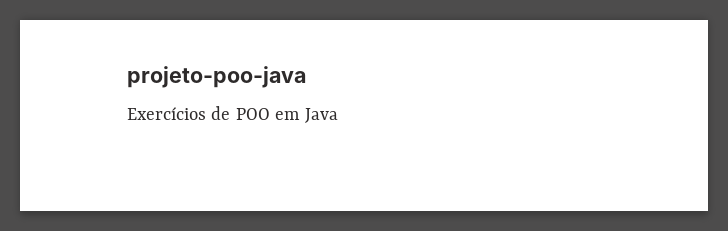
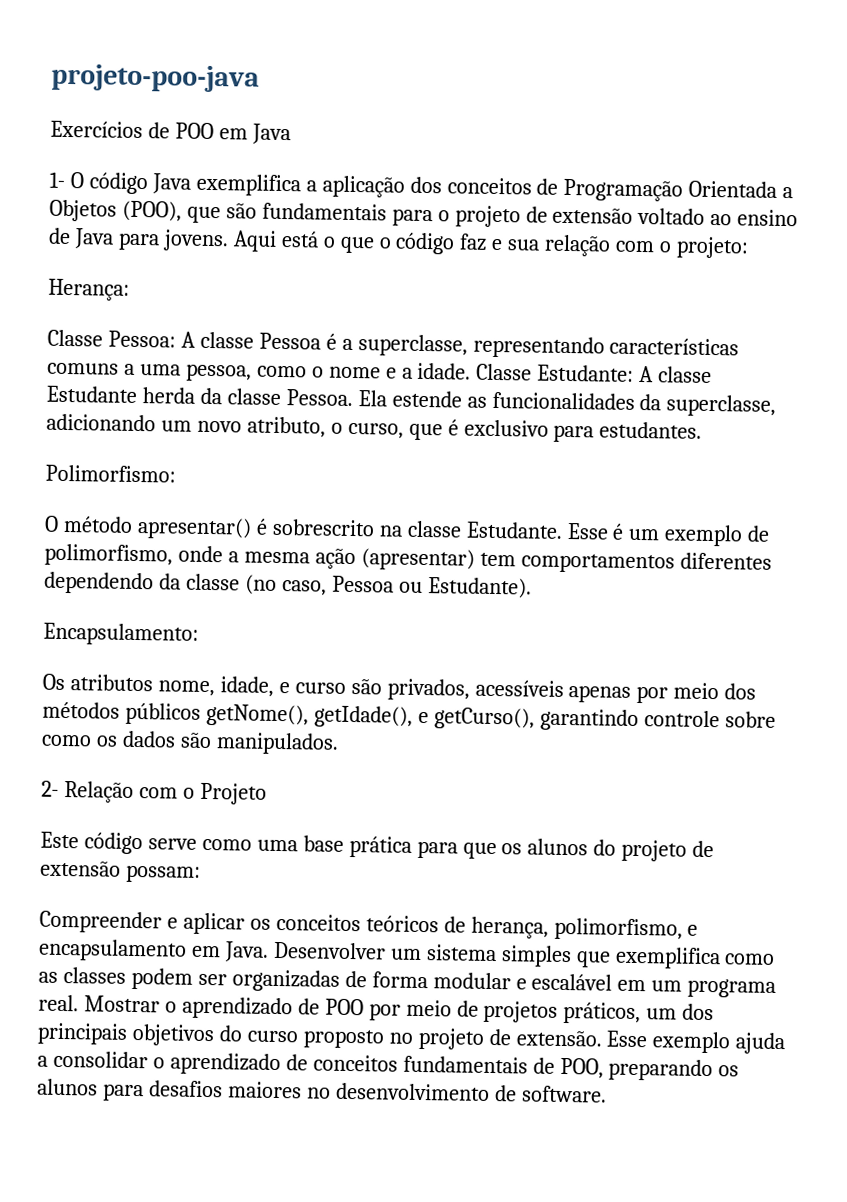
+ 1- O código Java exemplifica a aplicação dos conceitos de Programação Orientada a Objetos (POO), que são fundamentais para o projeto de extensão voltado ao ensino de Java para jovens. Aqui está o que o código faz e sua relação com o projeto:
+ Herança:
+ Classe Pessoa: A classe Pessoa é a superclasse, representando características comuns a uma pessoa, como o nome e a idade. Classe Estudante: A classe Estudante herda da classe Pessoa. Ela estende as funcionalidades da superclasse, adicionando um novo atributo, o curso, que é exclusivo para estudantes.
+ Polimorfismo:
+ O método apresentar() é sobrescrito na classe Estudante. Esse é um exemplo de polimorfismo, onde a mesma ação (apresentar) tem comportamentos diferentes dependendo da classe (no caso, Pessoa ou Estudante).
+ Encapsulamento:
+ Os atributos nome, idade, e curso são privados, acessíveis apenas por meio dos métodos públicos getNome(), getIdade(), e getCurso(), garantindo controle sobre como os dados são manipulados.
+ 2- Relação com o Projeto
+ Este código serve como uma base prática para que os alunos do projeto de extensão possam:
+ Compreender e aplicar os conceitos teóricos de herança, polimorfismo, e encapsulamento em Java. Desenvolver um sistema simples que exemplifica como as classes podem ser organizadas de forma modular e escalável em um programa real. Mostrar o aprendizado de POO por meio de projetos práticos, um dos principais objetivos do curso proposto no projeto de extensão. Esse exemplo ajuda a consolidar o aprendizado de conceitos fundamentais de POO, preparando os alunos para desafios maiores no desenvolvimento de software.

